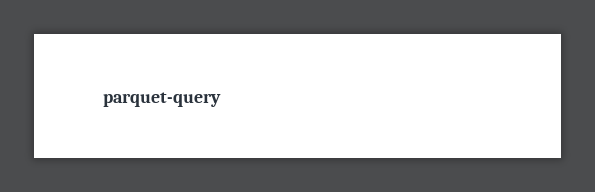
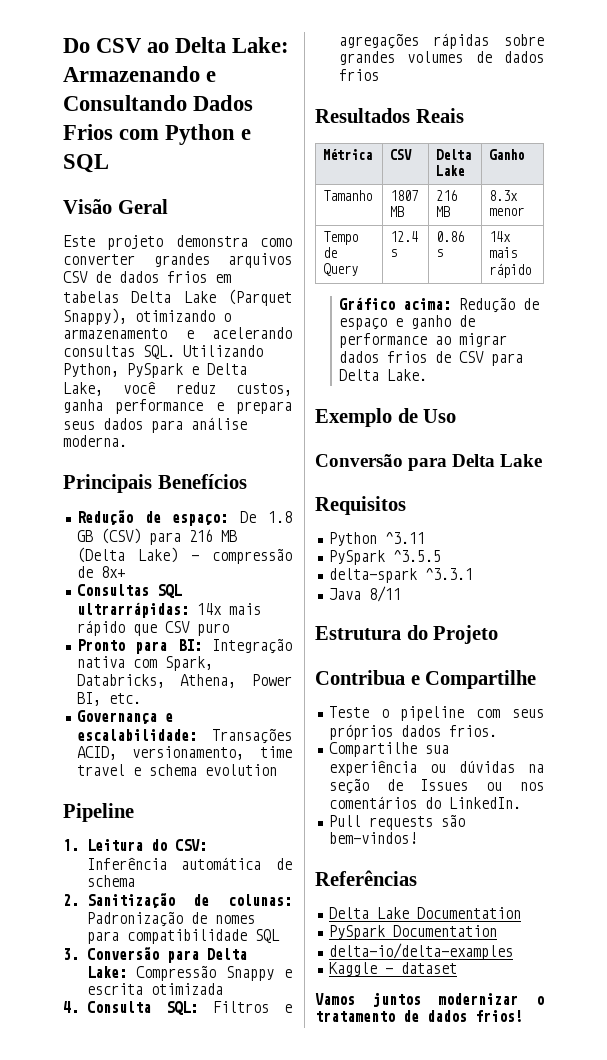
- parquet-query
+ Do CSV ao Delta Lake: Armazenando e Consultando Dados Frios com Python e SQL
+ Visão Geral
+ Este projeto demonstra como converter grandes arquivos CSV de dados frios em tabelas Delta Lake (Parquet Snappy), otimizando o armazenamento e acelerando consultas SQL. Utilizando Python, PySpark e Delta Lake, você reduz custos, ganha performance e prepara seus dados para análise moderna.
+ Principais Benefícios
+ Redução de espaço: De 1.8 GB (CSV) para 216 MB (Delta Lake) - compressão de 8x+
+ Consultas SQL ultrarrápidas: 14x mais rápido que CSV puro
+ Pronto para BI: Integração nativa com Spark, Databricks, Athena, Power BI, etc.
+ Governança e escalabilidade: Transações ACID, versionamento, time travel e schema evolution
+ Pipeline
+ 1. Leitura do CSV: Inferência automática de schema
+ 2. Sanitização de colunas: Padronização de nomes para compatibilidade SQL
+ 3. Conversão para Delta Lake: Compressão Snappy e escrita otimizada
+ 4. Consulta SQL: Filtros e agregações rápidas sobre grandes volumes de dados frios
+ Resultados Reais
+ Métrica | CSV | Delta Lake | Ganho
+ Tamanho | 1807 MB | 216 MB | 8.3x menor
+ Tempo de Query | 12.4 s | 0.86 s | 14x mais rápido
+ Gráfico acima: Redução de espaço e ganho de performance ao migrar dados frios de CSV para Delta Lake.
+ Exemplo de Uso
+ Conversão para Delta Lake
+ Requisitos
+ Python ^3.11
+ PySpark ^3.5.5
+ delta-spark ^3.3.1
+ Java 8/11
+ Estrutura do Projeto
+ Contribua e Compartilhe
+ Teste o pipeline com seus próprios dados frios.
+ Compartilhe sua experiência ou dúvidas na seção de Issues ou nos comentários do LinkedIn.
+ Pull requests são bem-vindos!
+ Referências
+ Delta Lake Documentation
+ PySpark Documentation
+ delta-io/delta-examples
+ Kaggle - dataset
+ Vamos juntos modernizar o tratamento de dados frios!

